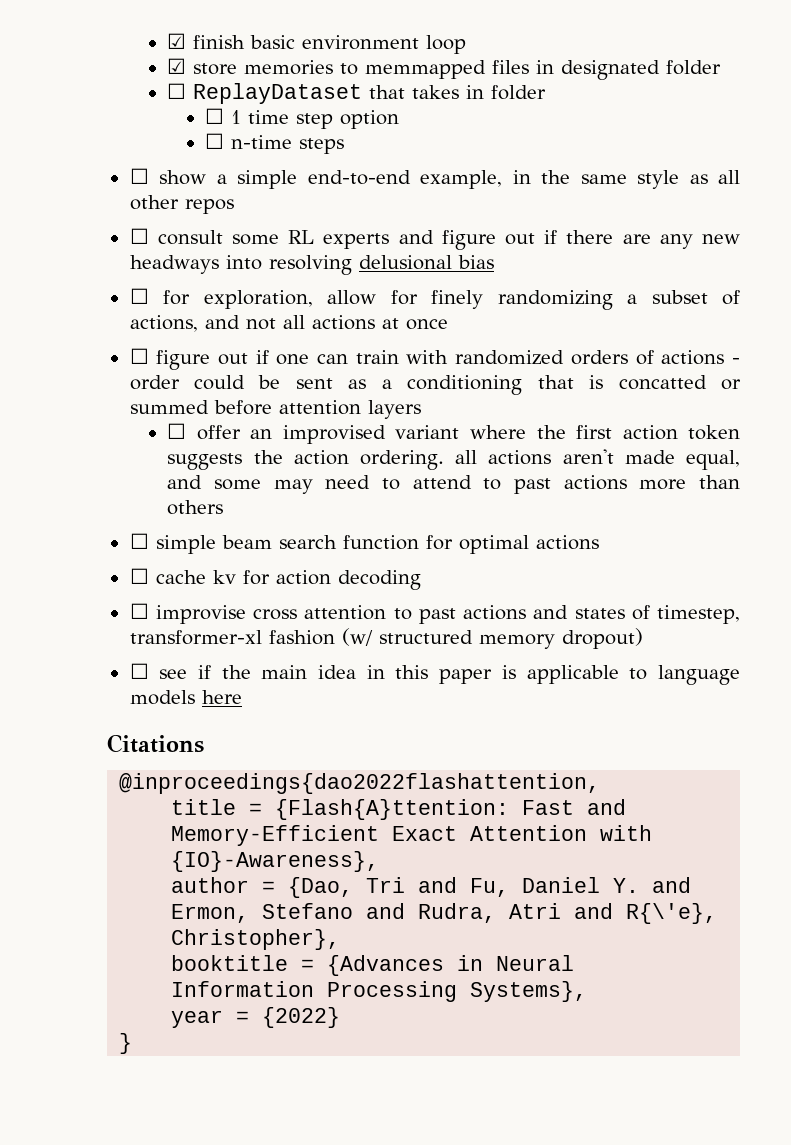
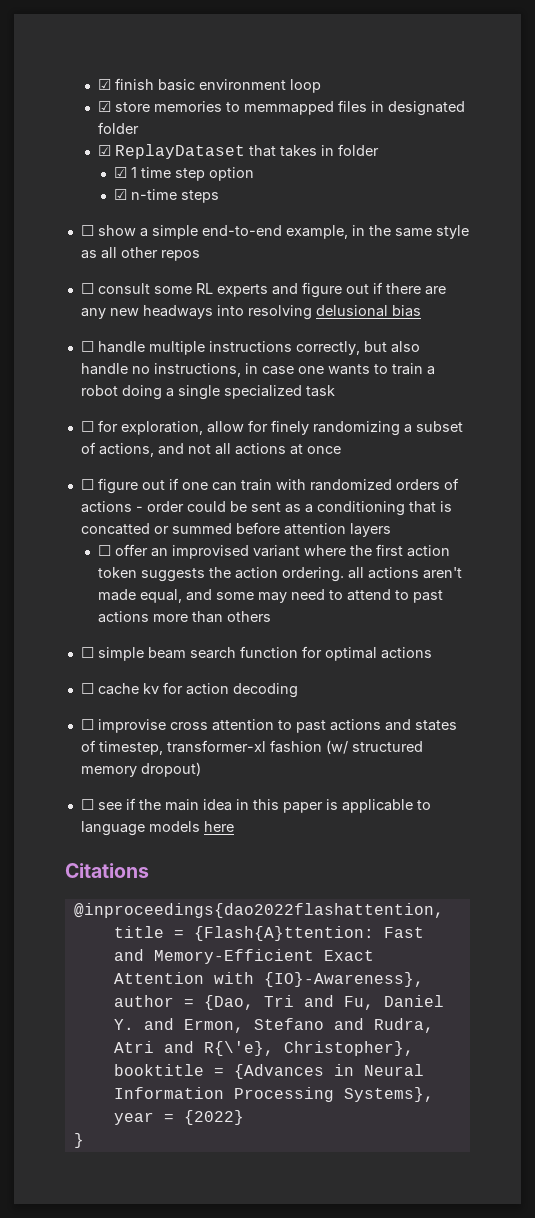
- ☐ ReplayDataset that takes in folder
+ ☑ ReplayDataset that takes in folder
- ☐ 1 time step option
+ ☑ 1 time step option
- ☐ n-time steps
+ ☑ n-time steps
+ ☐ handle multiple instructions correctly, but also handle no instructions, in case one wants to train a robot doing a single specialized task

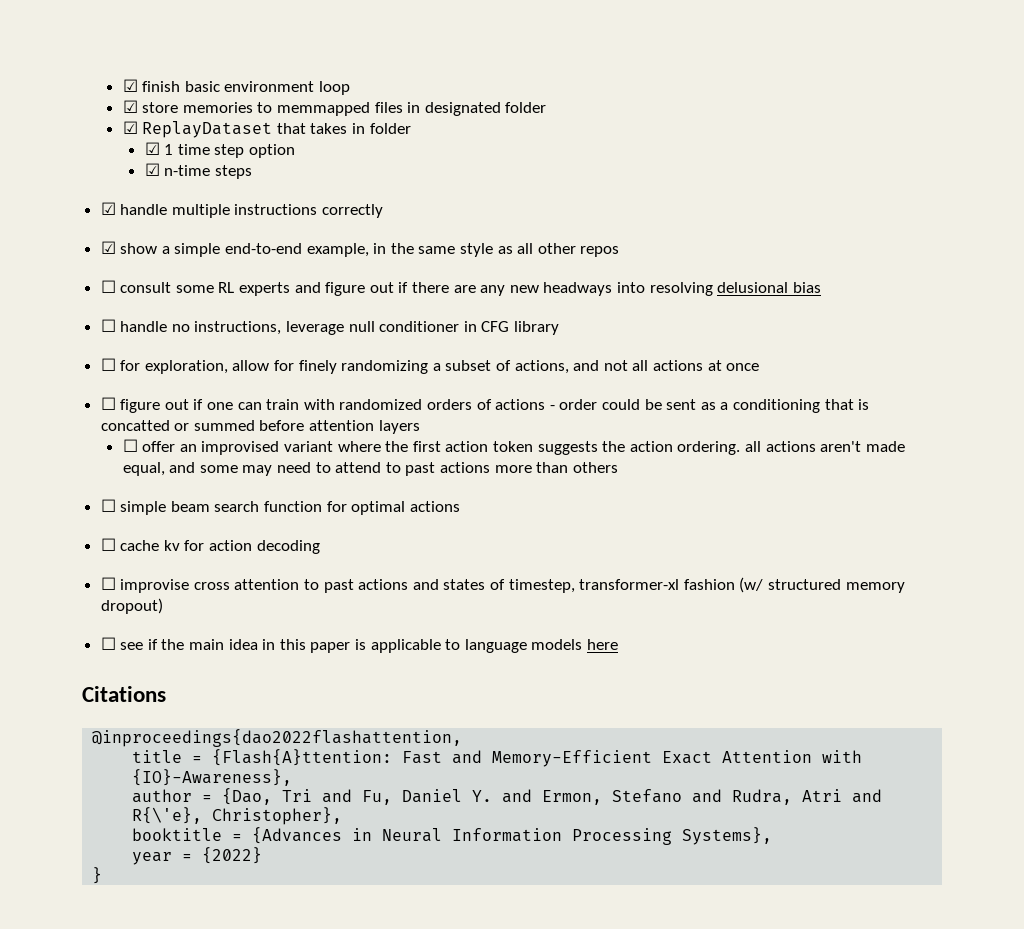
- ☐ show a simple end-to-end example, in the same style as all other repos
+ ☑ handle multiple instructions correctly
+ ☑ show a simple end-to-end example, in the same style as all other repos
- ☐ handle multiple instructions correctly, but also handle no instructions, in case one wants to train a robot doing a single specialized task
+ ☐ handle no instructions, leverage null conditioner in CFG library

